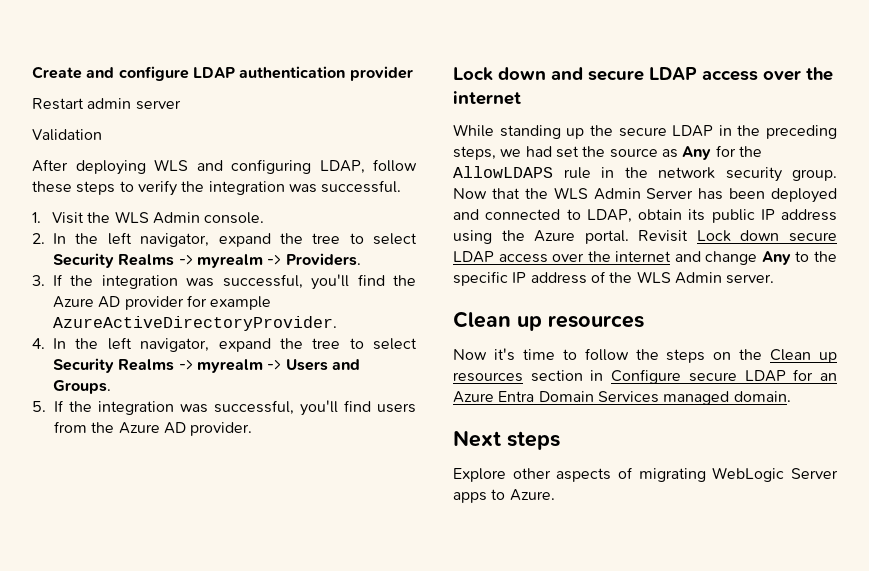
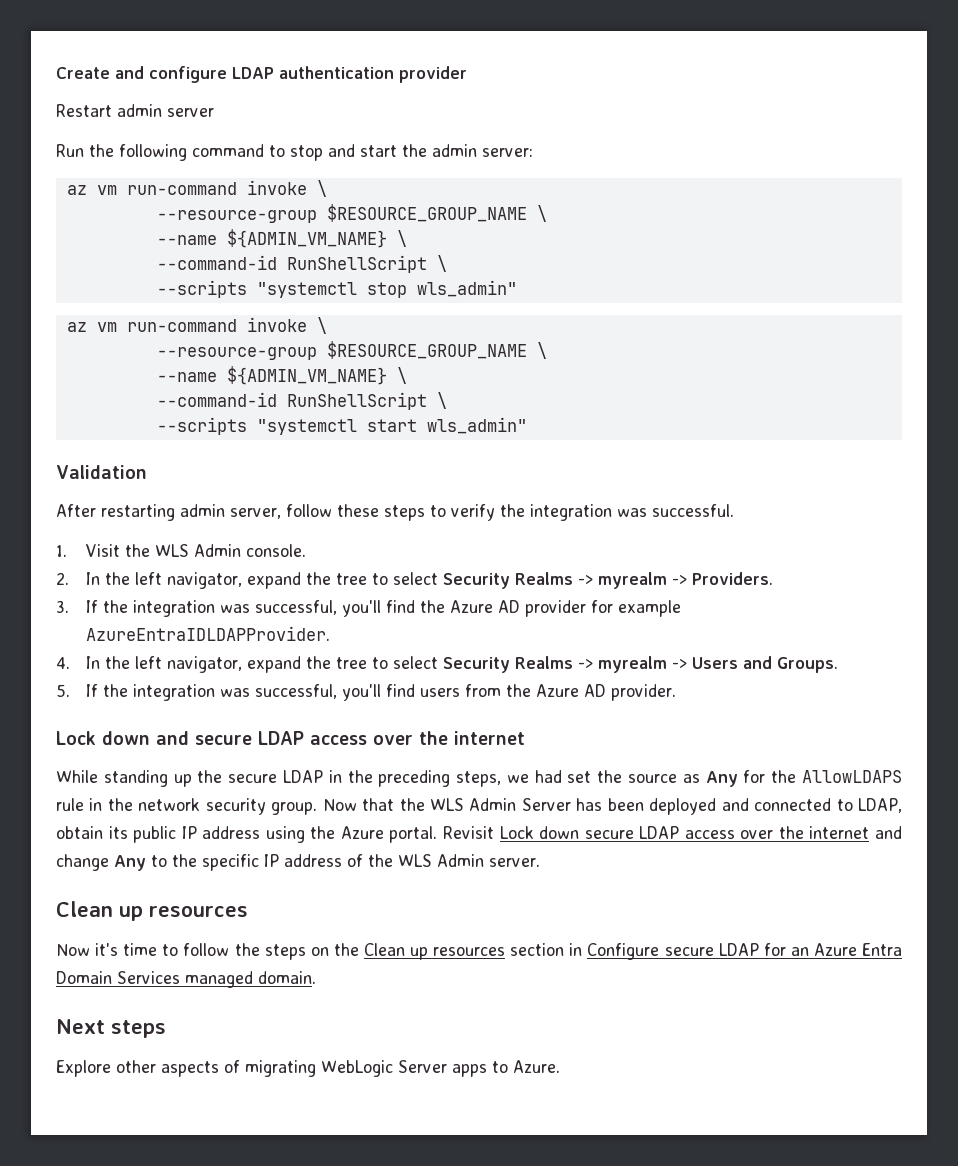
+ Run the following command to stop and start the admin server:
+ az vm run-command invoke \
+ --resource-group $RESOURCE_GROUP_NAME \
+ --name ${ADMIN_VM_NAME} \
+ --command-id RunShellScript \
+ --scripts "systemctl stop wls_admin"
+ az vm run-command invoke \
+ --resource-group $RESOURCE_GROUP_NAME \
+ --name ${ADMIN_VM_NAME} \
+ --command-id RunShellScript \
+ --scripts "systemctl start wls_admin"
  Validation
- After deploying WLS and configuring LDAP, follow these steps to verify the integration was successful.
+ After restarting admin server, follow these steps to verify the integration was successful.
- 3. If the integration was successful, you'll find the Azure AD provider for example AzureActiveDirectoryProvider.
+ 3. If the integration was successful, you'll find the Azure AD provider for example AzureEntraIDLDAPProvider.

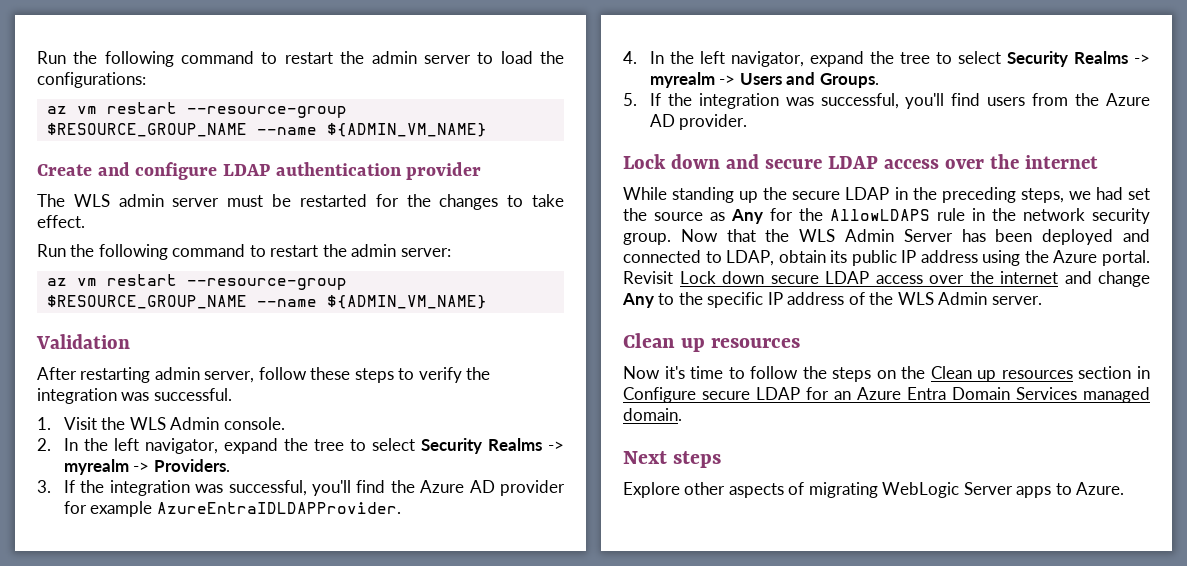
+ Run the following command to restart the admin server to load the configurations:
+ az vm restart --resource-group $RESOURCE_GROUP_NAME --name ${ADMIN_VM_NAME}
- Restart admin server
- Run the following command to stop and start the admin server:
- az vm run-command invoke \
- --resource-group $RESOURCE_GROUP_NAME \
- --name ${ADMIN_VM_NAME} \
- --command-id RunShellScript \
- --scripts "systemctl stop wls_admin"
- az vm run-command invoke \
- --resource-group $RESOURCE_GROUP_NAME \
- --name ${ADMIN_VM_NAME} \
- --command-id RunShellScript \
- --scripts "systemctl start wls_admin"
+ The WLS admin server must be restarted for the changes to take effect.
+ Run the following command to restart the admin server:
+ az vm restart --resource-group $RESOURCE_GROUP_NAME --name ${ADMIN_VM_NAME}

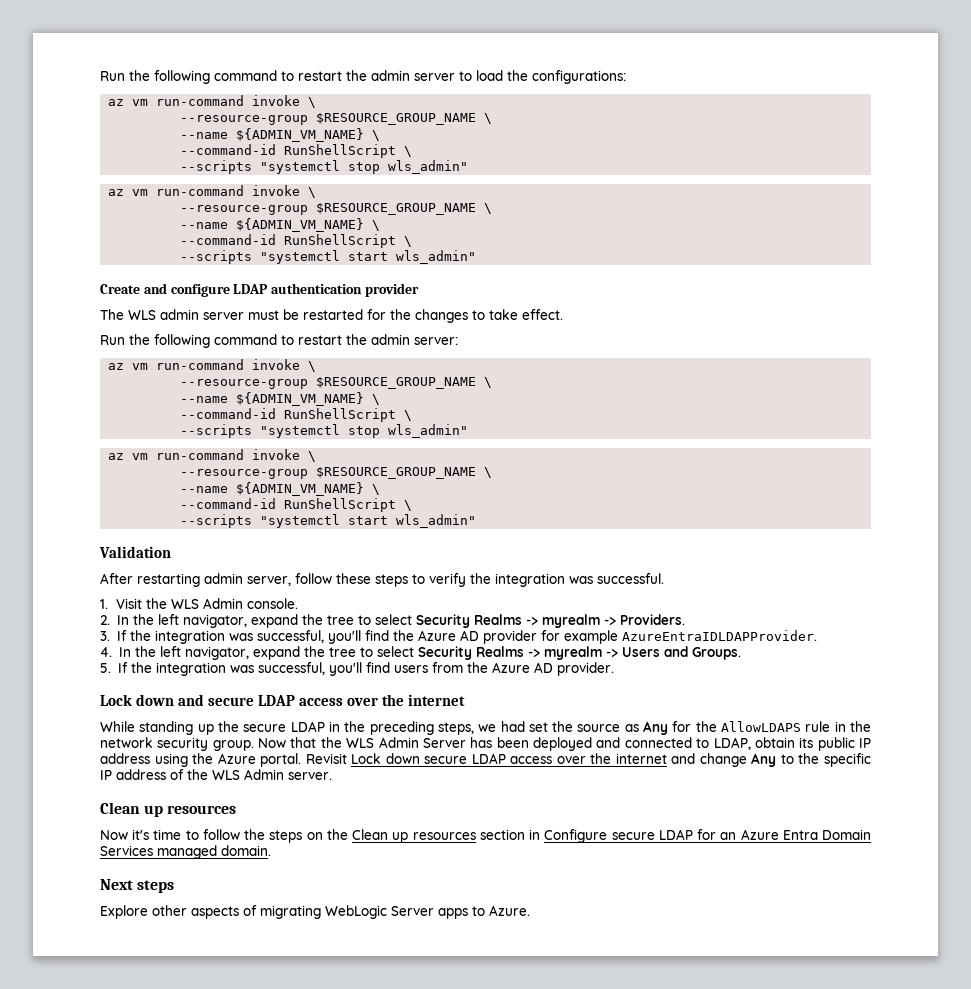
  Run the following command to restart the admin server to load the configurations:
- az vm restart --resource-group $RESOURCE_GROUP_NAME --name ${ADMIN_VM_NAME}
+ az vm run-command invoke \
+ --resource-group $RESOURCE_GROUP_NAME \
+ --name ${ADMIN_VM_NAME} \
+ --command-id RunShellScript \
+ --scripts "systemctl stop wls_admin"
+ az vm run-command invoke \
+ --resource-group $RESOURCE_GROUP_NAME \
+ --name ${ADMIN_VM_NAME} \
+ --command-id RunShellScript \
+ --scripts "systemctl start wls_admin"
  Run the following command to restart the admin server:
- az vm restart --resource-group $RESOURCE_GROUP_NAME --name ${ADMIN_VM_NAME}
+ az vm run-command invoke \
+ --resource-group $RESOURCE_GROUP_NAME \
+ --name ${ADMIN_VM_NAME} \
+ --command-id RunShellScript \
+ --scripts "systemctl stop wls_admin"
+ az vm run-command invoke \
+ --resource-group $RESOURCE_GROUP_NAME \
+ --name ${ADMIN_VM_NAME} \
+ --command-id RunShellScript \
+ --scripts "systemctl start wls_admin"

